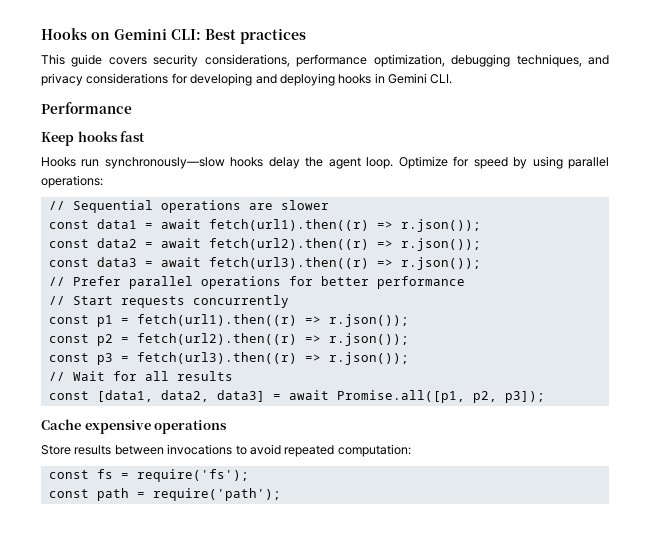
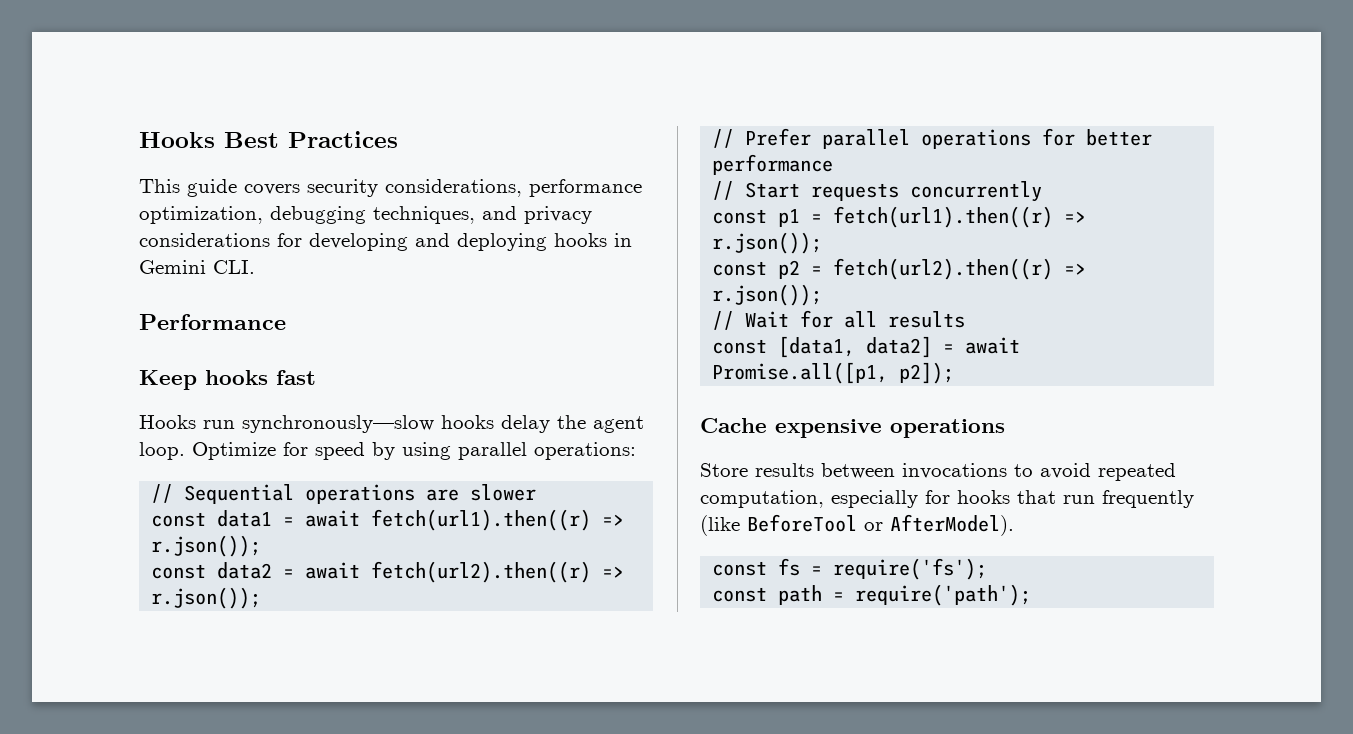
- Hooks on Gemini CLI: Best practices
+ Hooks Best Practices
- const data3 = await fetch(url3).then((r) => r.json());
- const p3 = fetch(url3).then((r) => r.json());
- const [data1, data2, data3] = await Promise.all([p1, p2, p3]);
+ const [data1, data2] = await Promise.all([p1, p2]);
- Store results between invocations to avoid repeated computation:
+ Store results between invocations to avoid repeated computation, especially for hooks that run frequently (like BeforeTool or AfterModel).

